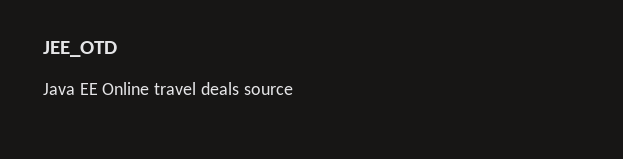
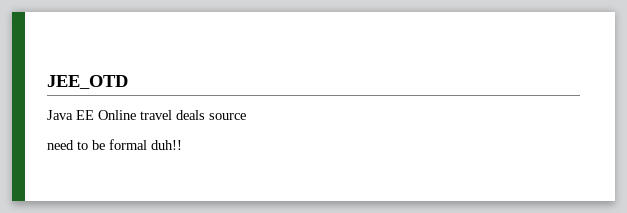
+ need to be formal duh!!

